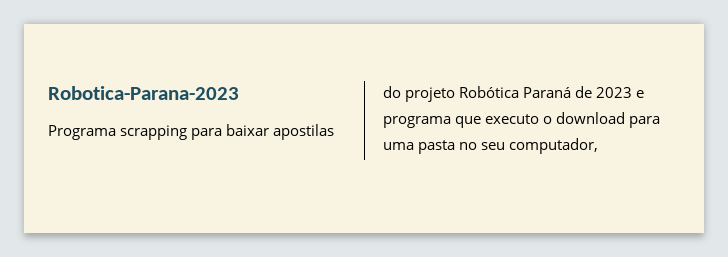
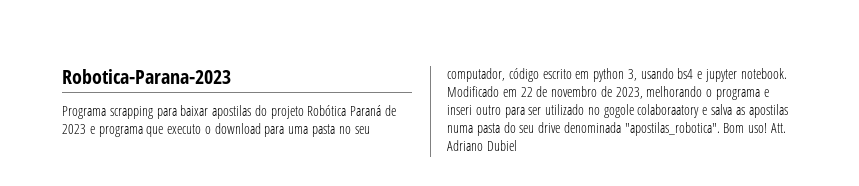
- Programa scrapping para baixar apostilas do projeto Robótica Paraná de 2023 e programa que executo o download para uma pasta no seu computador,
+ Programa scrapping para baixar apostilas do projeto Robótica Paraná de 2023 e programa que executo o download para uma pasta no seu computador, código escrito em python 3, usando bs4 e jupyter notebook. Modificado em 22 de novembro de 2023, melhorando o programa e inseri outro para ser utilizado no gogole colaboraatory e salva as apostilas numa pasta do seu drive denominada "apostilas_robotica". Bom uso! Att. Adriano Dubiel

